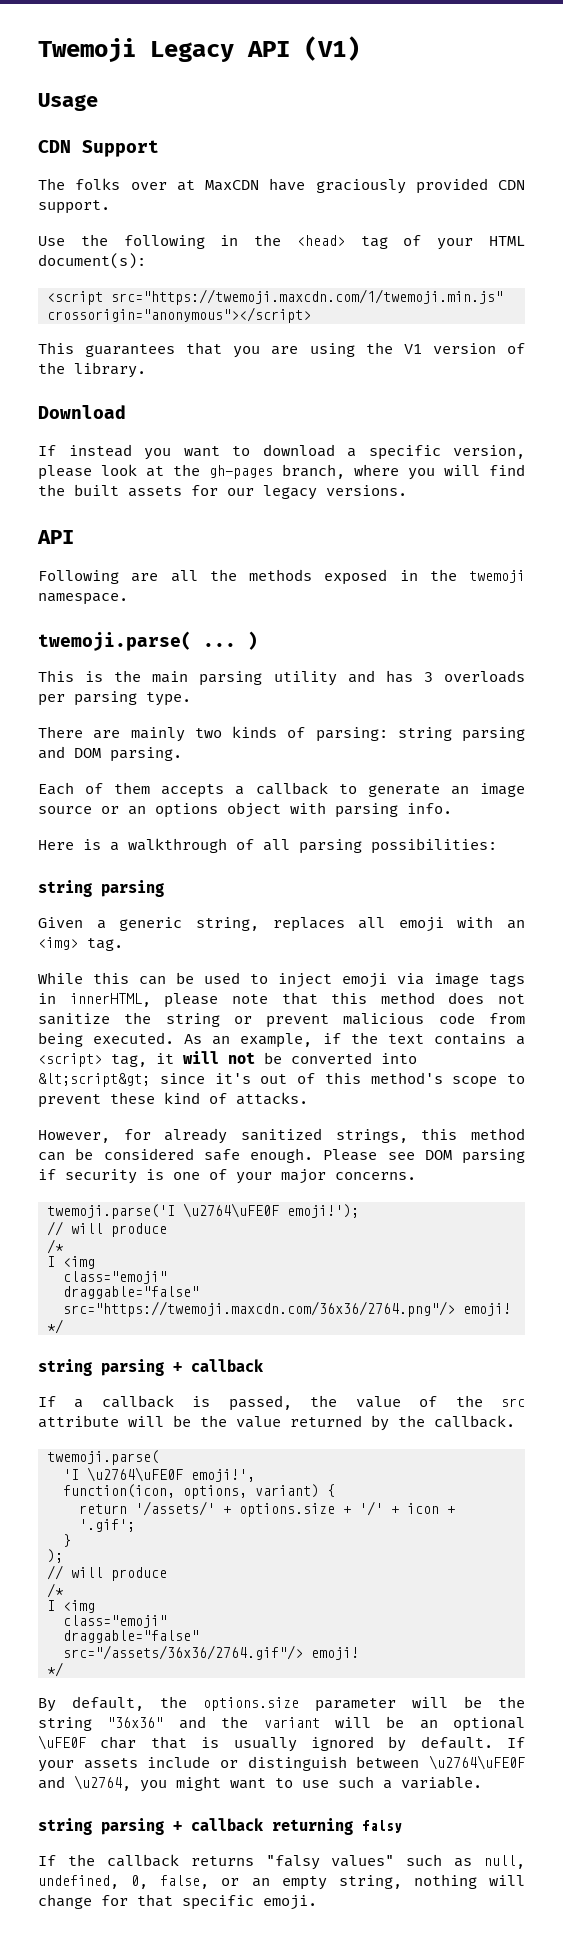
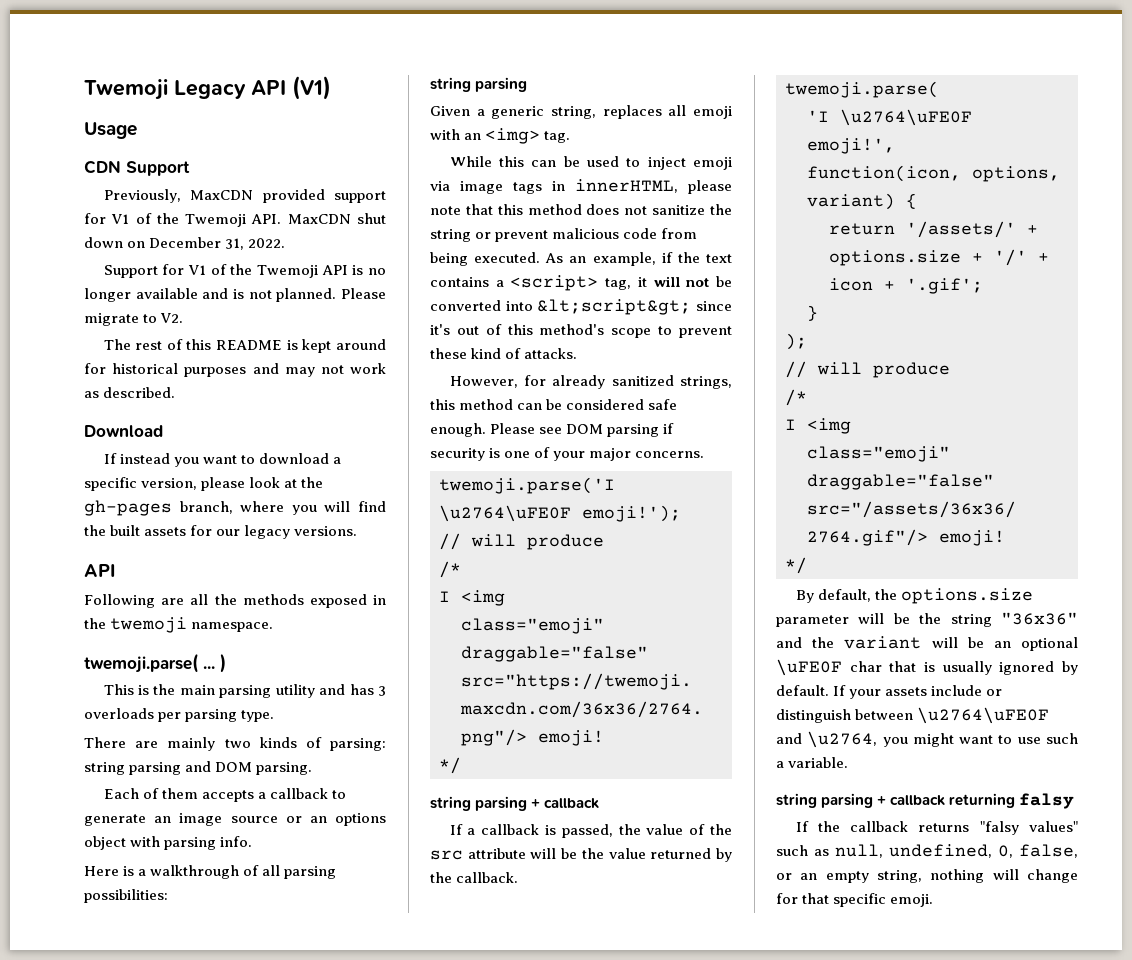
- The folks over at MaxCDN have graciously provided CDN support.
- Use the following in the <head> tag of your HTML document(s):
- <script src="https://twemoji.maxcdn.com/1/twemoji.min.js" crossorigin="anonymous"></script>
- This guarantees that you are using the V1 version of the library.
+ Previously, MaxCDN provided support for V1 of the Twemoji API. MaxCDN shut down on December 31, 2022.
+ Support for V1 of the Twemoji API is no longer available and is not planned. Please migrate to V2.
+ The rest of this README is kept around for historical purposes and may not work as described.

